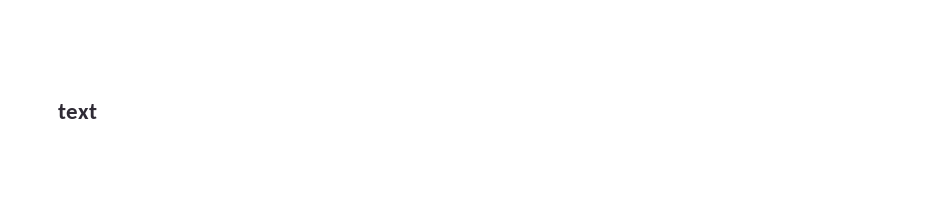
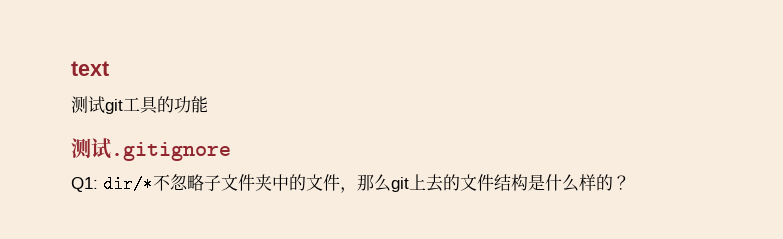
+ 测试git工具的功能
+ 测试.gitignore
+ Q1: dir/*不忽略子文件夹中的文件，那么git上去的文件结构是什么样的？

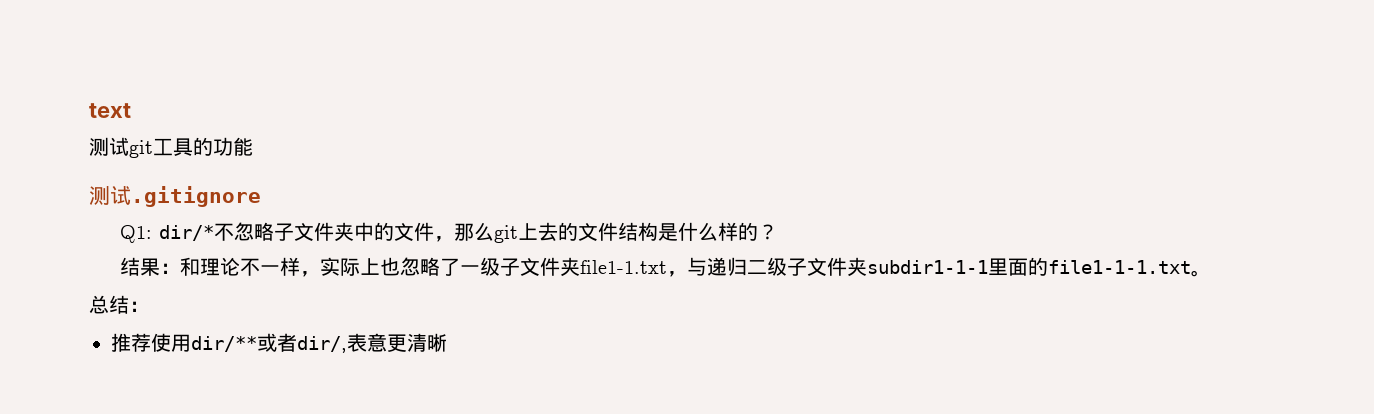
+ 结果：和理论不一样，实际上也忽略了一级子文件夹file1-1.txt，与递归二级子文件夹subdir1-1-1里面的file1-1-1.txt。
+ 总结：
+ 推荐使用dir/**或者dir/,表意更清晰

